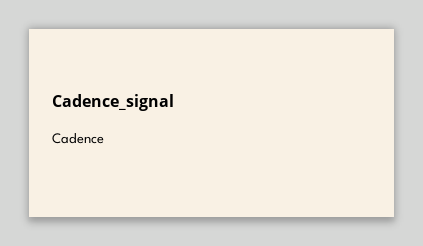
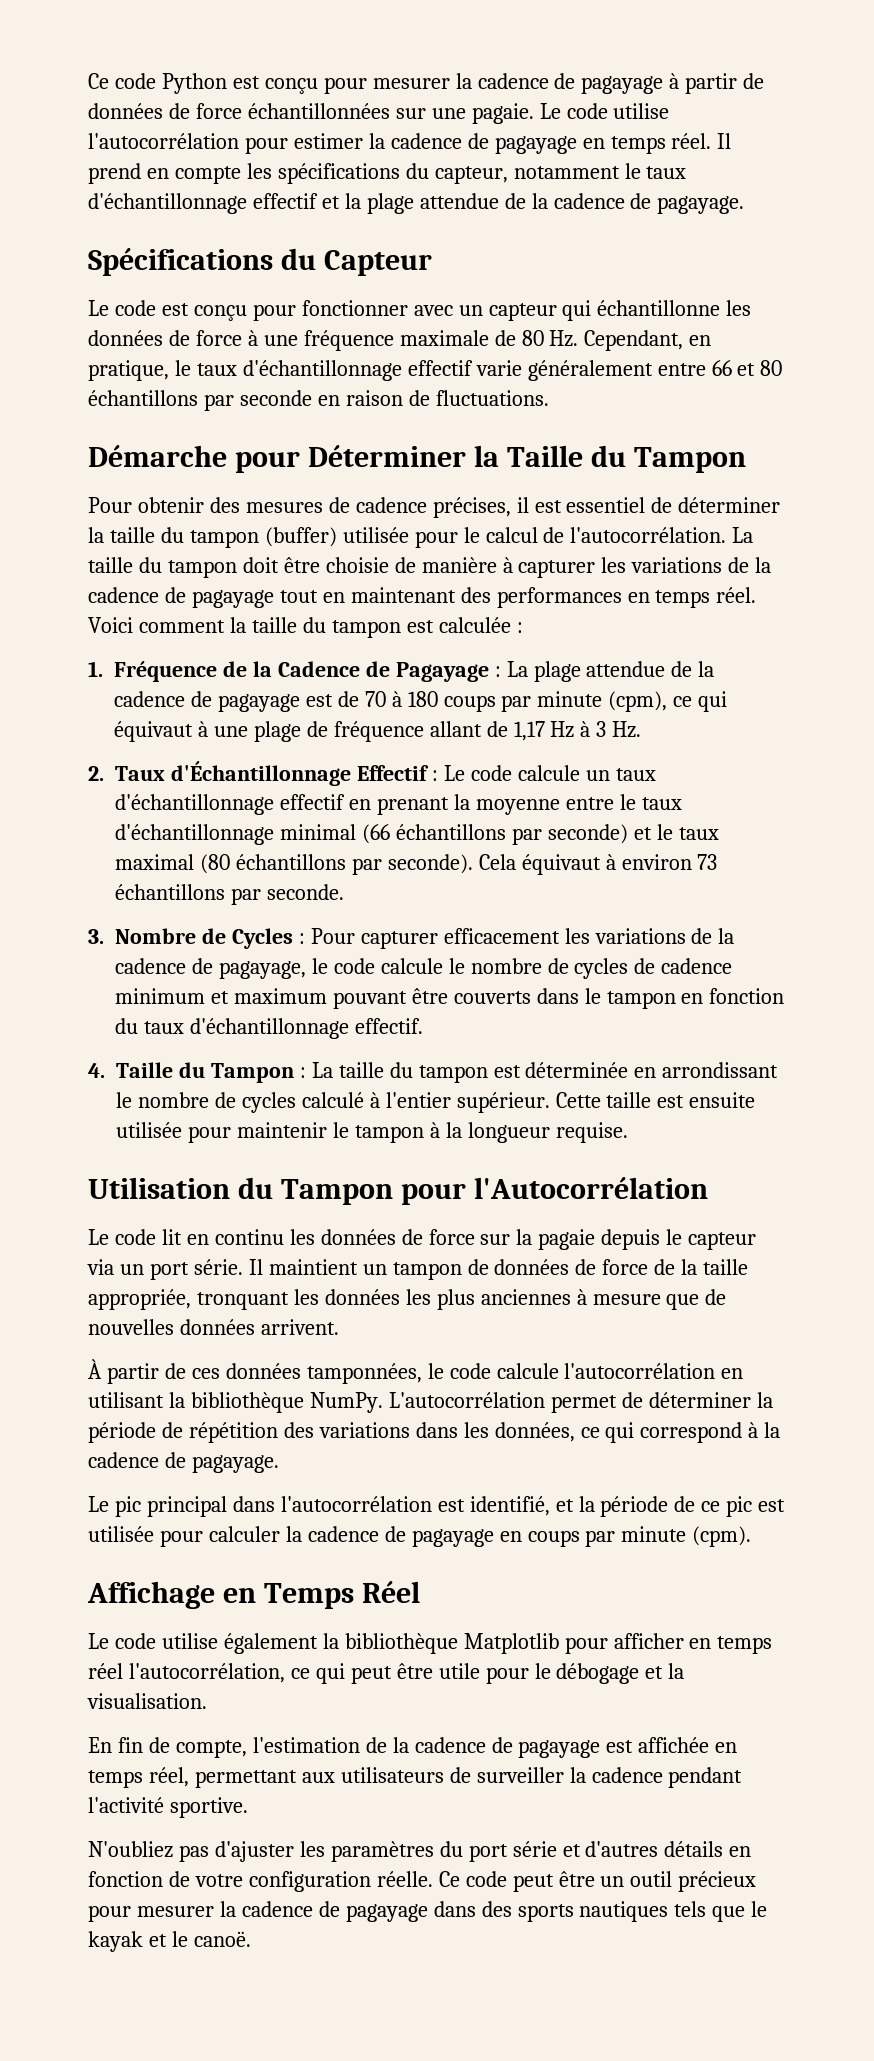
- Cadence_signal
- Cadence
+ Ce code Python est conçu pour mesurer la cadence de pagayage à partir de données de force échantillonnées sur une pagaie. Le code utilise l'autocorrélation pour estimer la cadence de pagayage en temps réel. Il prend en compte les spécifications du capteur, notamment le taux d'échantillonnage effectif et la plage attendue de la cadence de pagayage.
+ Spécifications du Capteur
+ Le code est conçu pour fonctionner avec un capteur qui échantillonne les données de force à une fréquence maximale de 80 Hz. Cependant, en pratique, le taux d'échantillonnage effectif varie généralement entre 66 et 80 échantillons par seconde en raison de fluctuations.
+ Démarche pour Déterminer la Taille du Tampon
+ Pour obtenir des mesures de cadence précises, il est essentiel de déterminer la taille du tampon (buffer) utilisée pour le calcul de l'autocorrélation. La taille du tampon doit être choisie de manière à capturer les variations de la cadence de pagayage tout en maintenant des performances en temps réel. Voici comment la taille du tampon est calculée :
+ 1. Fréquence de la Cadence de Pagayage : La plage attendue de la cadence de pagayage est de 70 à 180 coups par minute (cpm), ce qui équivaut à une plage de fréquence allant de 1,17 Hz à 3 Hz.
+ 2. Taux d'Échantillonnage Effectif : Le code calcule un taux d'échantillonnage effectif en prenant la moyenne entre le taux d'échantillonnage minimal (66 échantillons par seconde) et le taux maximal (80 échantillons par seconde). Cela équivaut à environ 73 échantillons par seconde.
+ 3. Nombre de Cycles : Pour capturer efficacement les variations de la cadence de pagayage, le code calcule le nombre de cycles de cadence minimum et maximum pouvant être couverts dans le tampon en fonction du taux d'échantillonnage effectif.
+ 4. Taille du Tampon : La taille du tampon est déterminée en arrondissant le nombre de cycles calculé à l'entier supérieur. Cette taille est ensuite utilisée pour maintenir le tampon à la longueur requise.
+ Utilisation du Tampon pour l'Autocorrélation
+ Le code lit en continu les données de force sur la pagaie depuis le capteur via un port série. Il maintient un tampon de données de force de la taille appropriée, tronquant les données les plus anciennes à mesure que de nouvelles données arrivent.
+ À partir de ces données tamponnées, le code calcule l'autocorrélation en utilisant la bibliothèque NumPy. L'autocorrélation permet de déterminer la période de répétition des variations dans les données, ce qui correspond à la cadence de pagayage.
+ Le pic principal dans l'autocorrélation est identifié, et la période de ce pic est utilisée pour calculer la cadence de pagayage en coups par minute (cpm).
+ Affichage en Temps Réel
+ Le code utilise également la bibliothèque Matplotlib pour afficher en temps réel l'autocorrélation, ce qui peut être utile pour le débogage et la visualisation.
+ En fin de compte, l'estimation de la cadence de pagayage est affichée en temps réel, permettant aux utilisateurs de surveiller la cadence pendant l'activité sportive.
+ N'oubliez pas d'ajuster les paramètres du port série et d'autres détails en fonction de votre configuration réelle. Ce code peut être un outil précieux pour mesurer la cadence de pagayage dans des sports nautiques tels que le kayak et le canoë.

